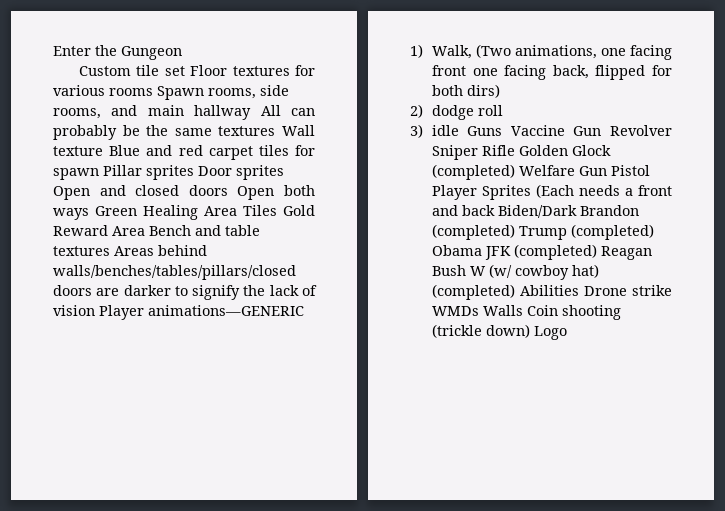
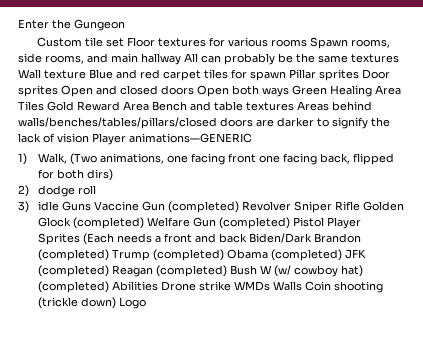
- 3) idle Guns Vaccine Gun Revolver Sniper Rifle Golden Glock (completed) Welfare Gun Pistol Player Sprites (Each needs a front and back Biden/Dark Brandon (completed) Trump (completed) Obama JFK (completed) Reagan Bush W (w/ cowboy hat) (completed) Abilities Drone strike WMDs Walls Coin shooting (trickle down) Logo
+ 3) idle Guns Vaccine Gun (completed) Revolver Sniper Rifle Golden Glock (completed) Welfare Gun (completed) Pistol Player Sprites (Each needs a front and back Biden/Dark Brandon (completed) Trump (completed) Obama (completed) JFK (completed) Reagan (completed) Bush W (w/ cowboy hat) (completed) Abilities Drone strike WMDs Walls Coin shooting (trickle down) Logo

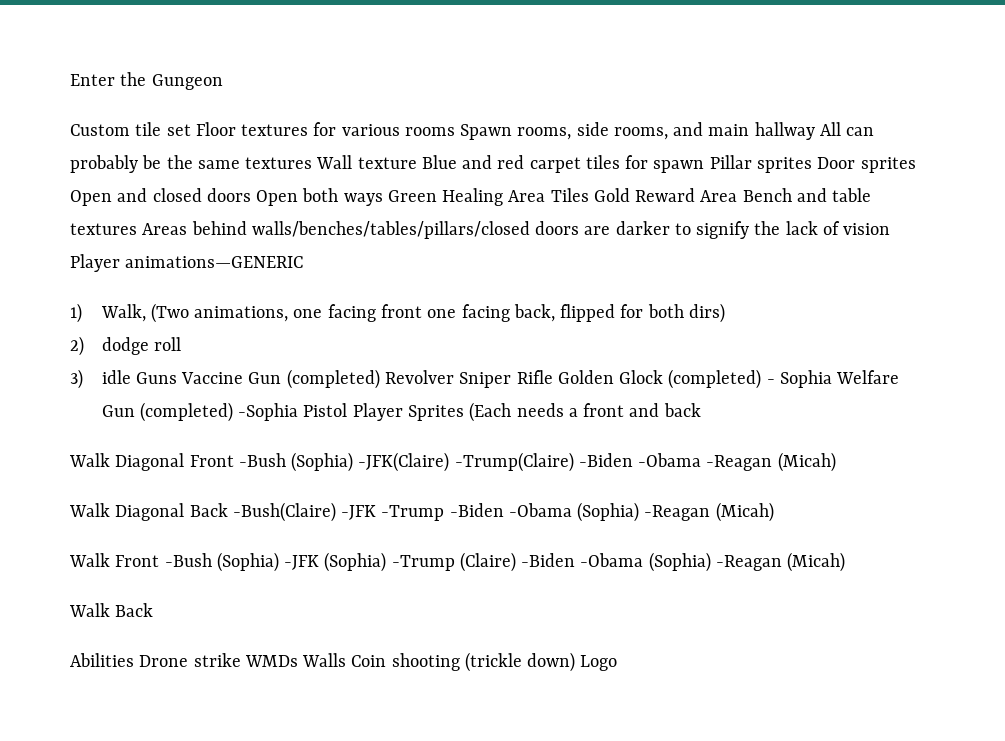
- 3) idle Guns Vaccine Gun (completed) Revolver Sniper Rifle Golden Glock (completed) Welfare Gun (completed) Pistol Player Sprites (Each needs a front and back Biden/Dark Brandon (completed) Trump (completed) Obama (completed) JFK (completed) Reagan (completed) Bush W (w/ cowboy hat) (completed) Abilities Drone strike WMDs Walls Coin shooting (trickle down) Logo
+ 3) idle Guns Vaccine Gun (completed) Revolver Sniper Rifle Golden Glock (completed) - Sophia Welfare Gun (completed) -Sophia Pistol Player Sprites (Each needs a front and back
+ Walk Diagonal Front -Bush (Sophia) -JFK(Claire) -Trump(Claire) -Biden -Obama -Reagan (Micah)
+ Walk Diagonal Back -Bush(Claire) -JFK -Trump -Biden -Obama (Sophia) -Reagan (Micah)
+ Walk Front -Bush (Sophia) -JFK (Sophia) -Trump (Claire) -Biden -Obama (Sophia) -Reagan (Micah)
+ Walk Back
+ Abilities Drone strike WMDs Walls Coin shooting (trickle down) Logo

